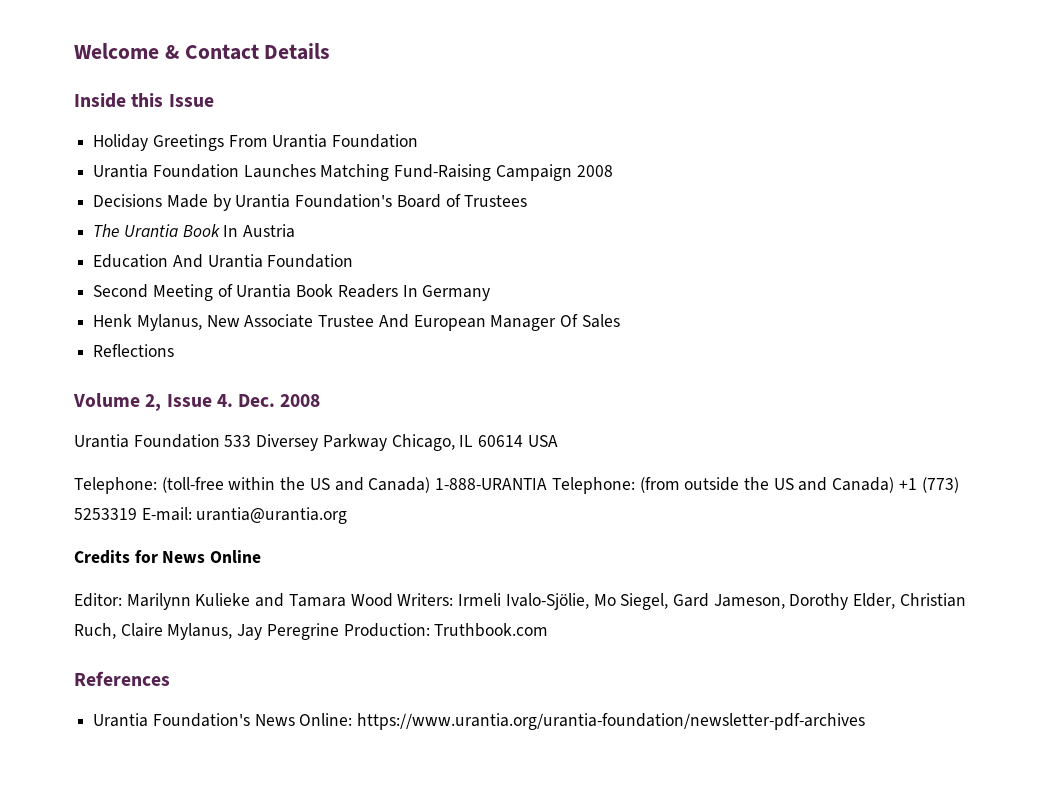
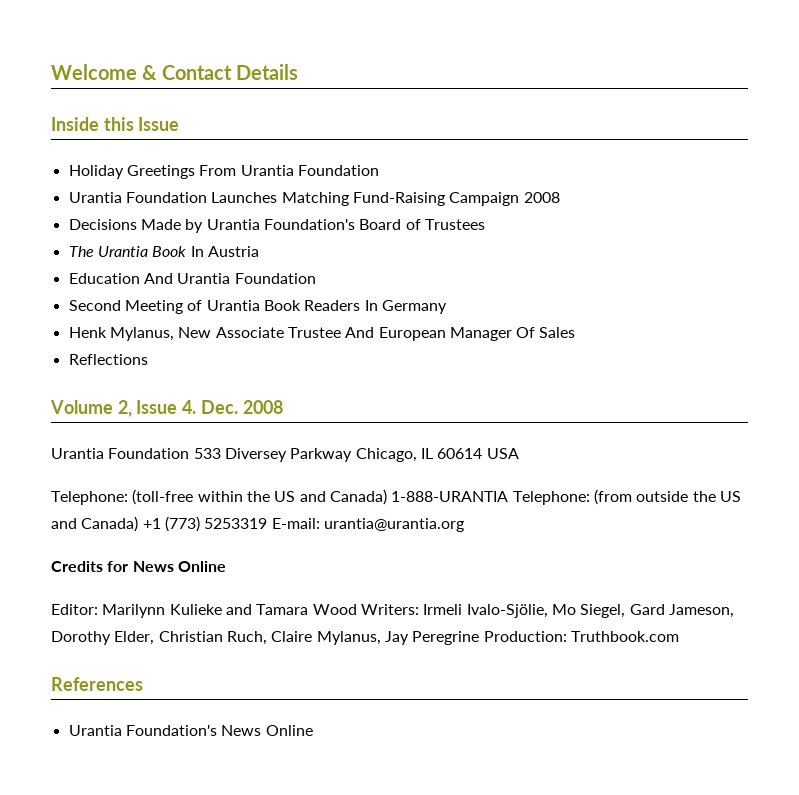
- Urantia Foundation's News Online: https://www.urantia.org/urantia-foundation/newsletter-pdf-archives
+ Urantia Foundation's News Online

